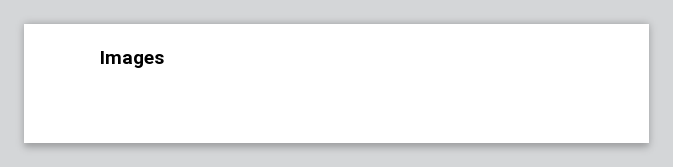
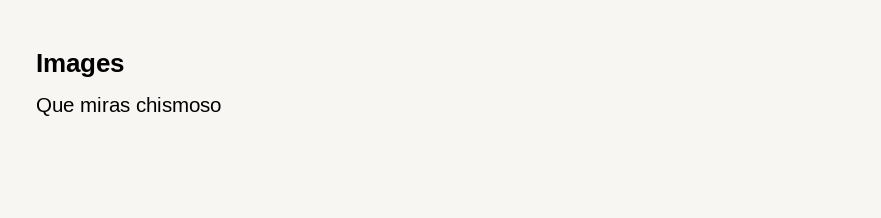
+ Que miras chismoso

